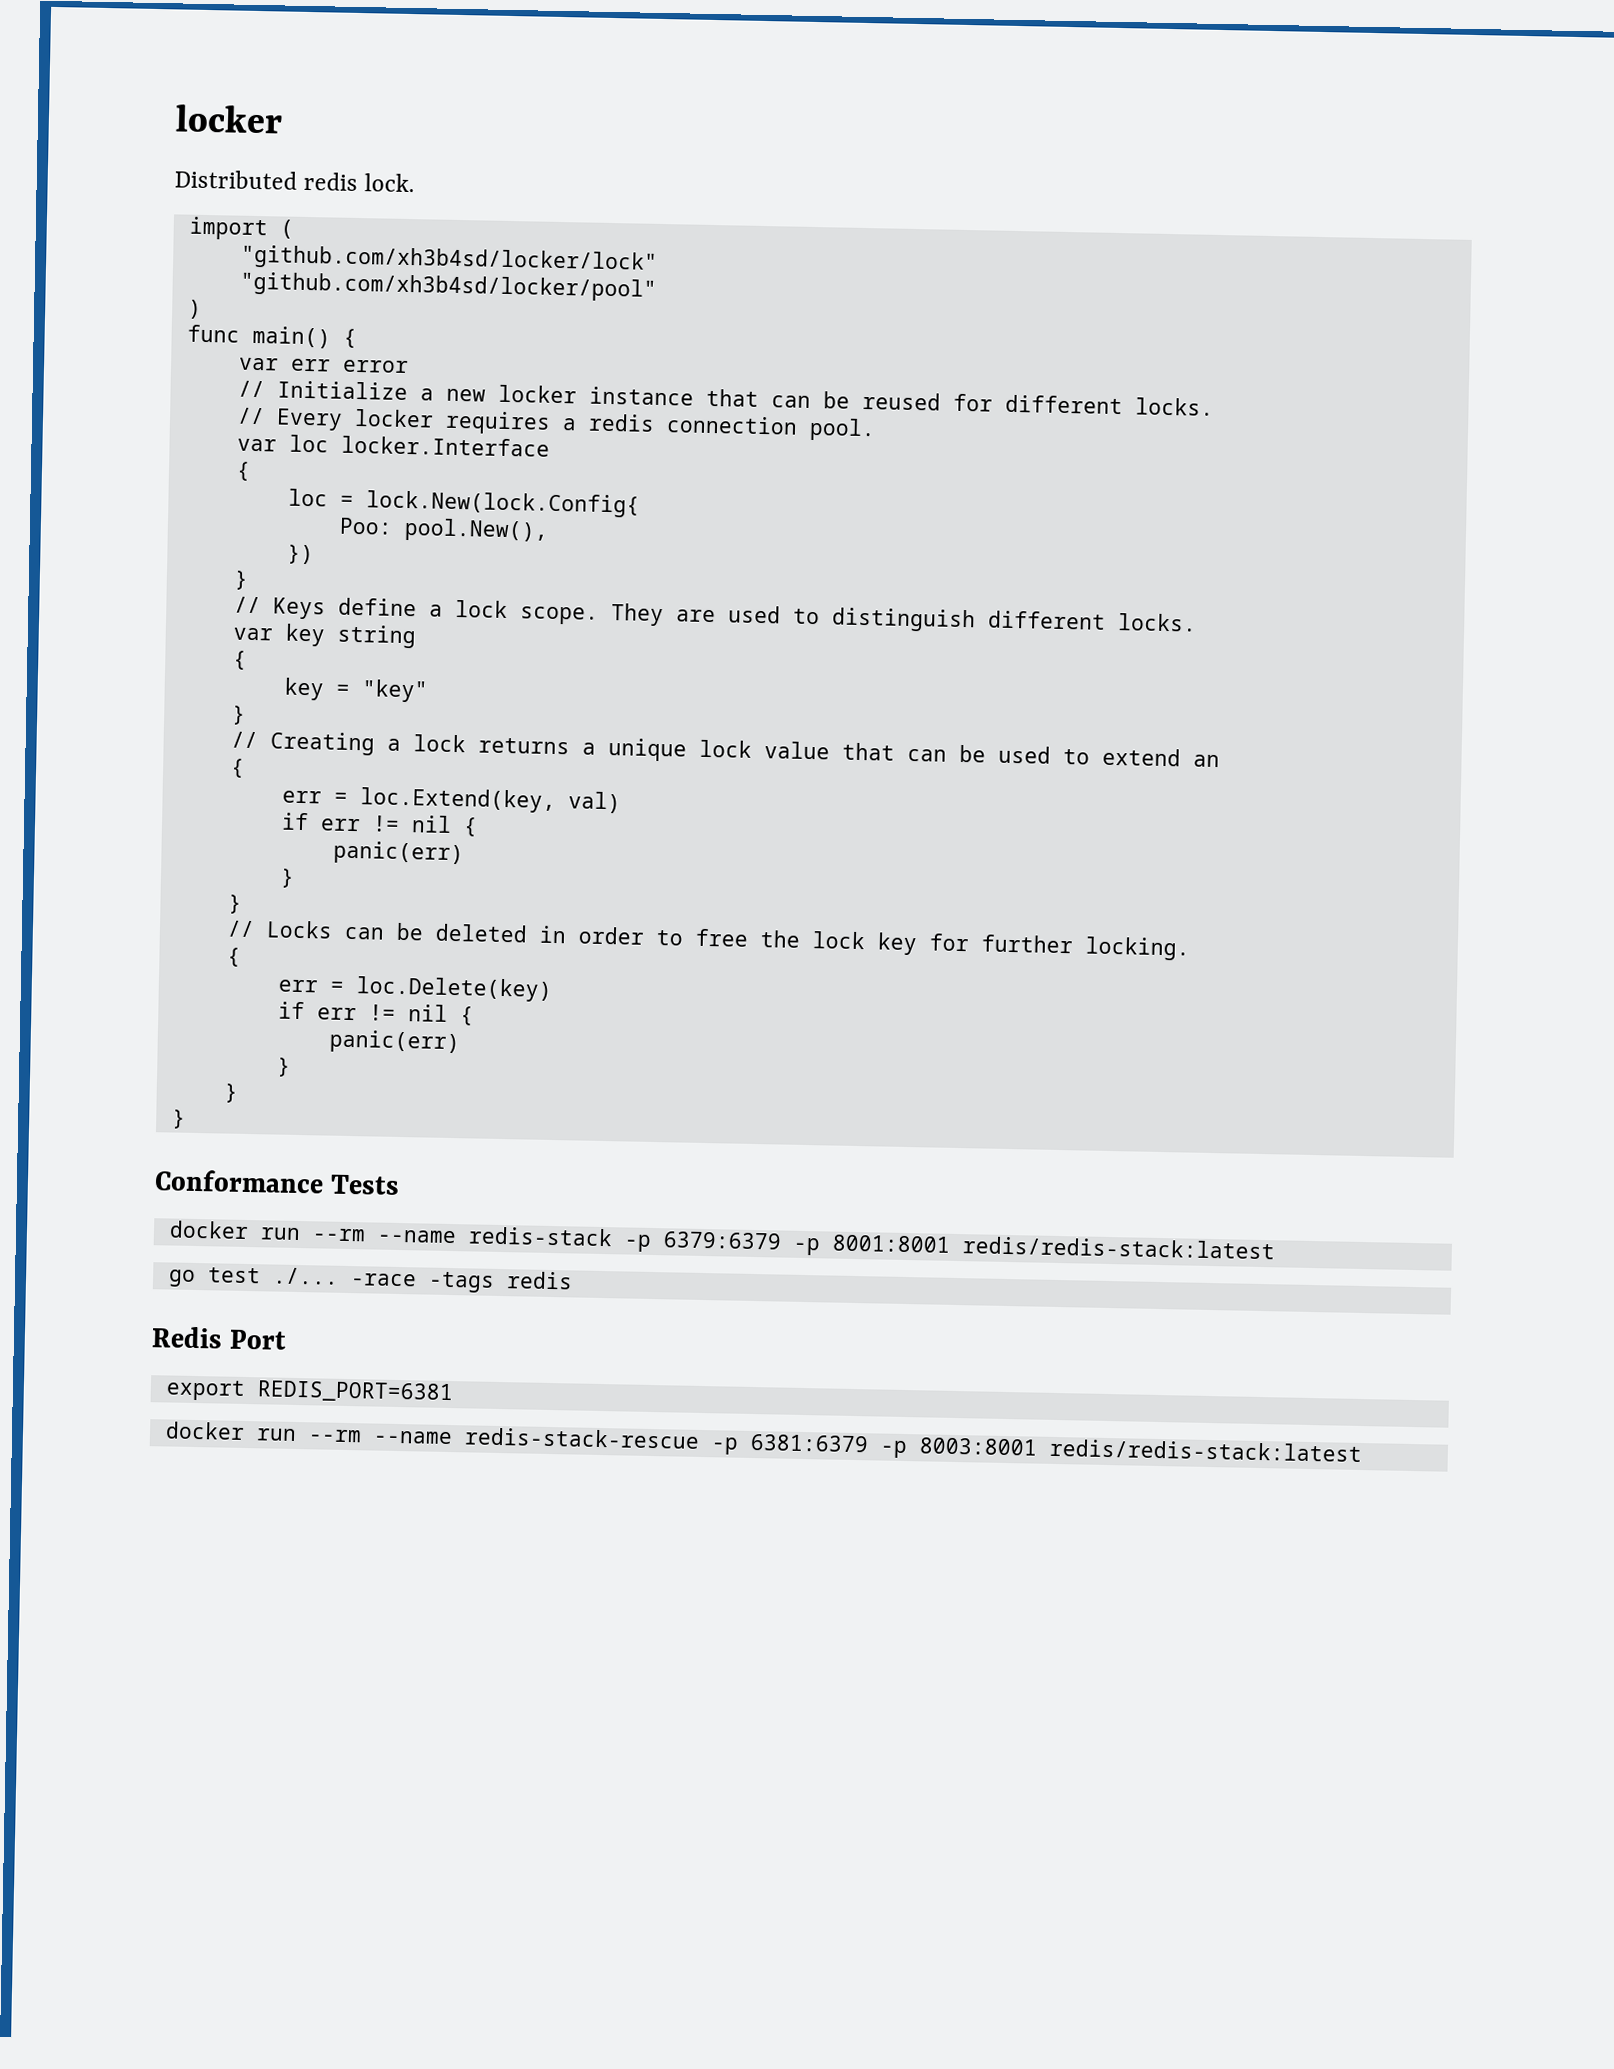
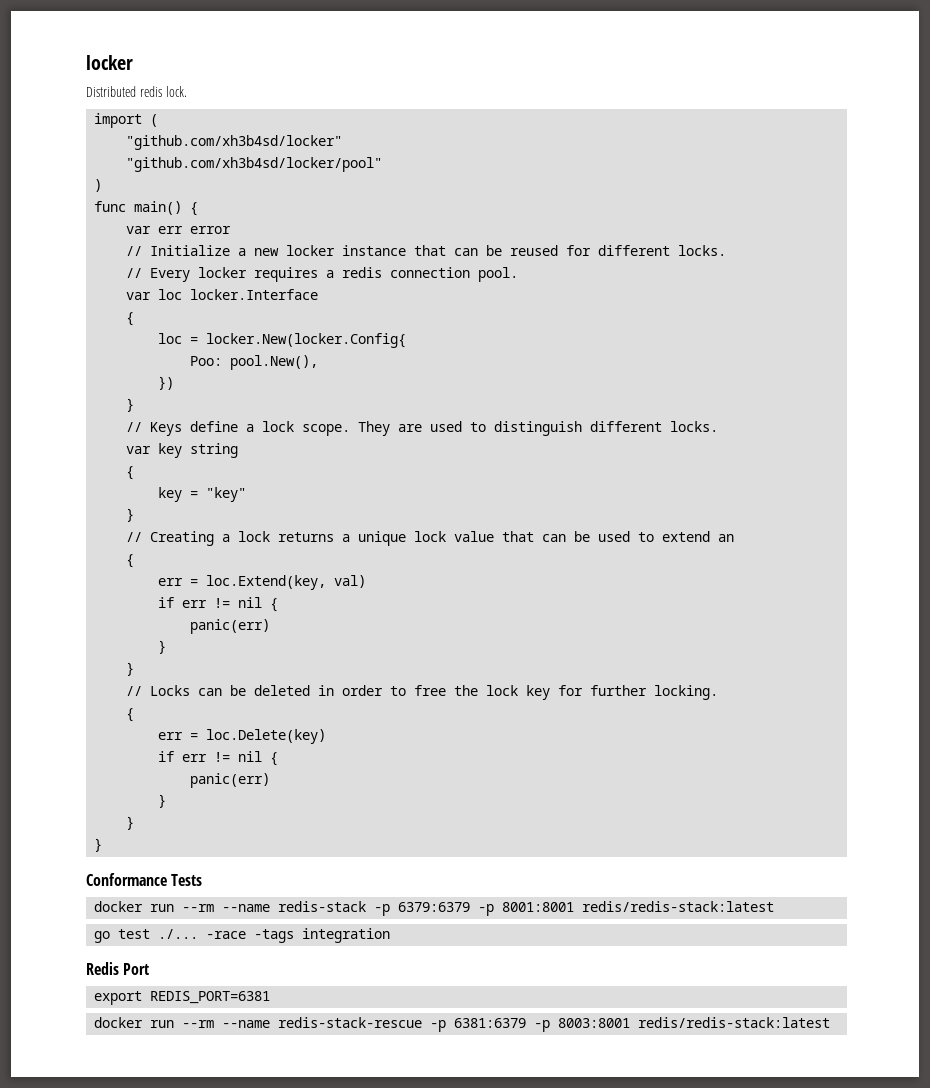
- "github.com/xh3b4sd/locker/lock"
+ "github.com/xh3b4sd/locker"
- loc = lock.New(lock.Config{
+ loc = locker.New(locker.Config{
- -race -tags redis
+ -race -tags integration

